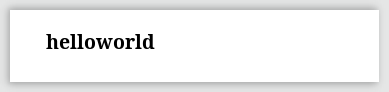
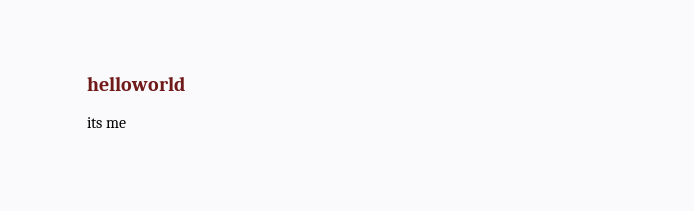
+ its me

